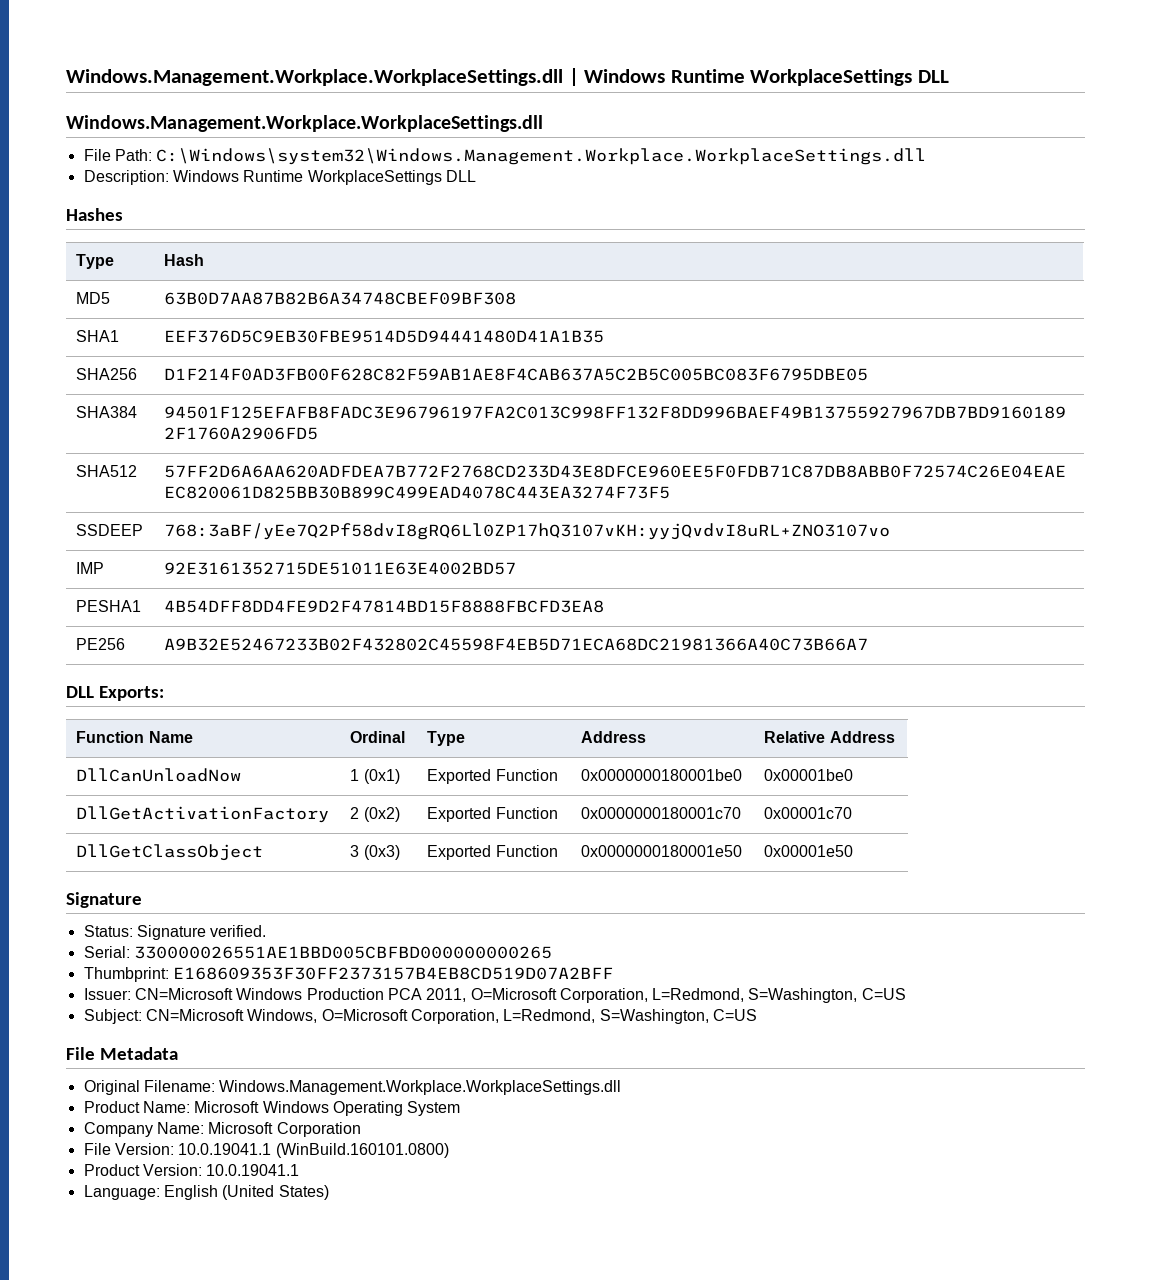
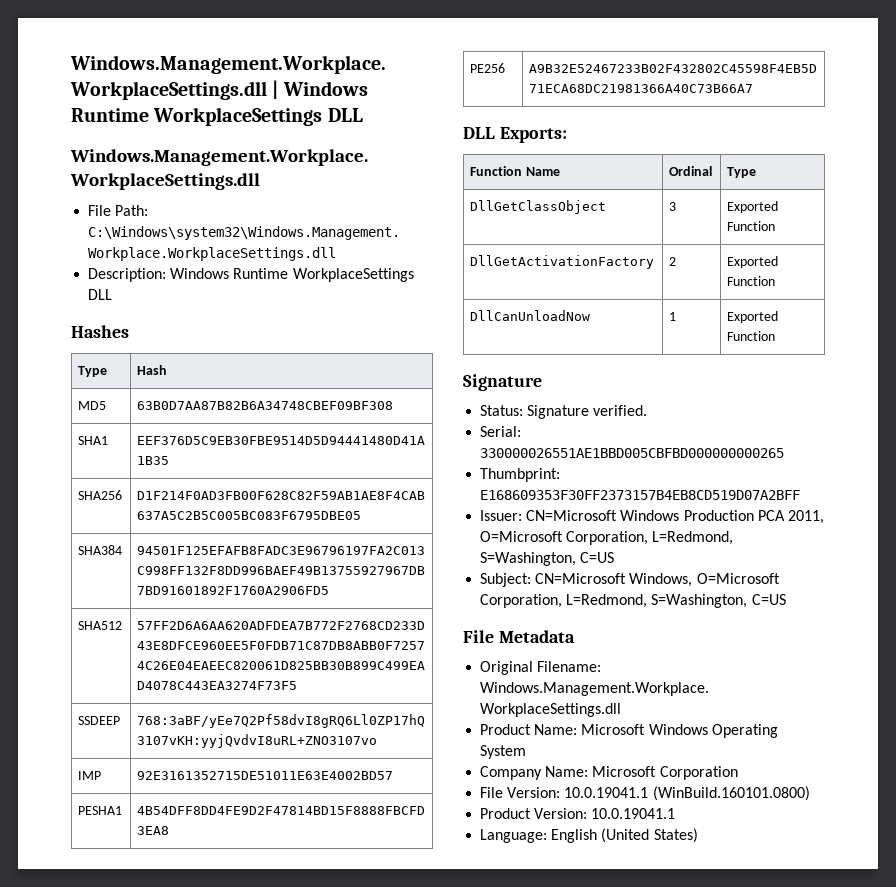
- Function Name | Ordinal | Type | Address | Relative Address
+ Function Name | Ordinal | Type
+ DllGetClassObject | 3 | Exported Function
+ DllGetActivationFactory | 2 | Exported Function
- DllCanUnloadNow | 1 (0x1) | Exported Function | 0x0000000180001be0 | 0x00001be0
- DllGetActivationFactory | 2 (0x2) | Exported Function | 0x0000000180001c70 | 0x00001c70
- DllGetClassObject | 3 (0x3) | Exported Function | 0x0000000180001e50 | 0x00001e50
+ DllCanUnloadNow | 1 | Exported Function

